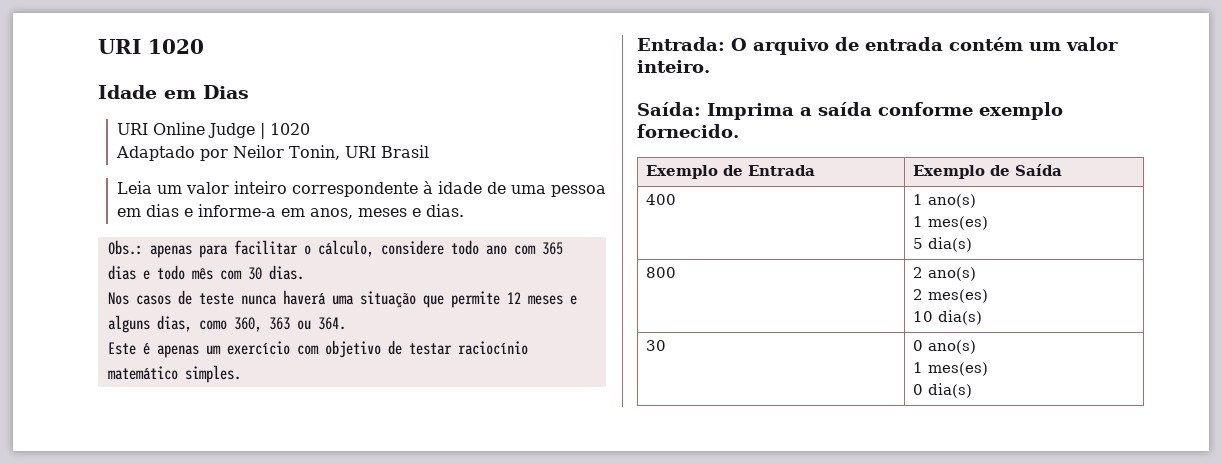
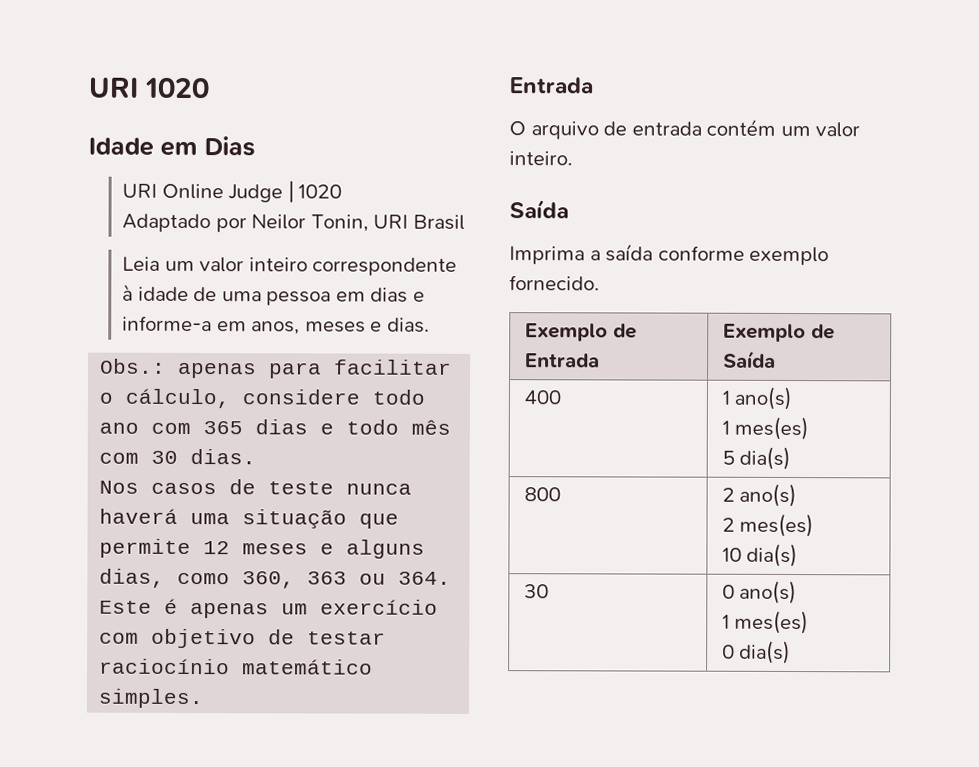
  Este é apenas um exercício com objetivo de testar raciocínio matemático simples.
- Entrada: O arquivo de entrada contém um valor inteiro.
- Saída: Imprima a saída conforme exemplo fornecido.
+ Entrada
+ O arquivo de entrada contém um valor inteiro.
+ Saída
+ Imprima a saída conforme exemplo fornecido.

